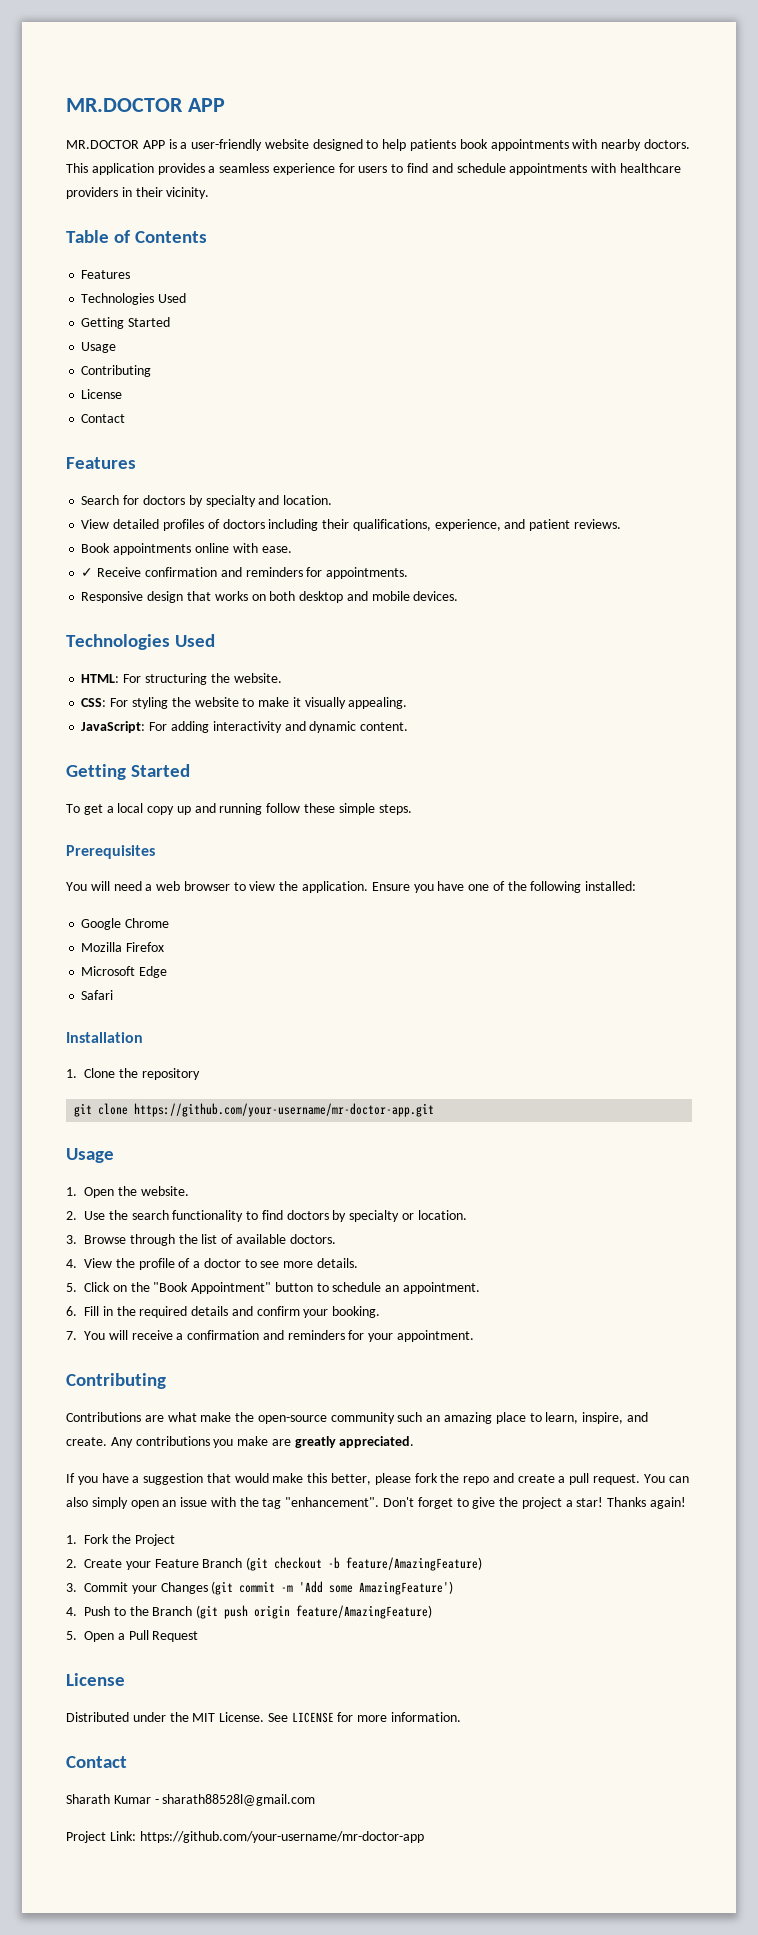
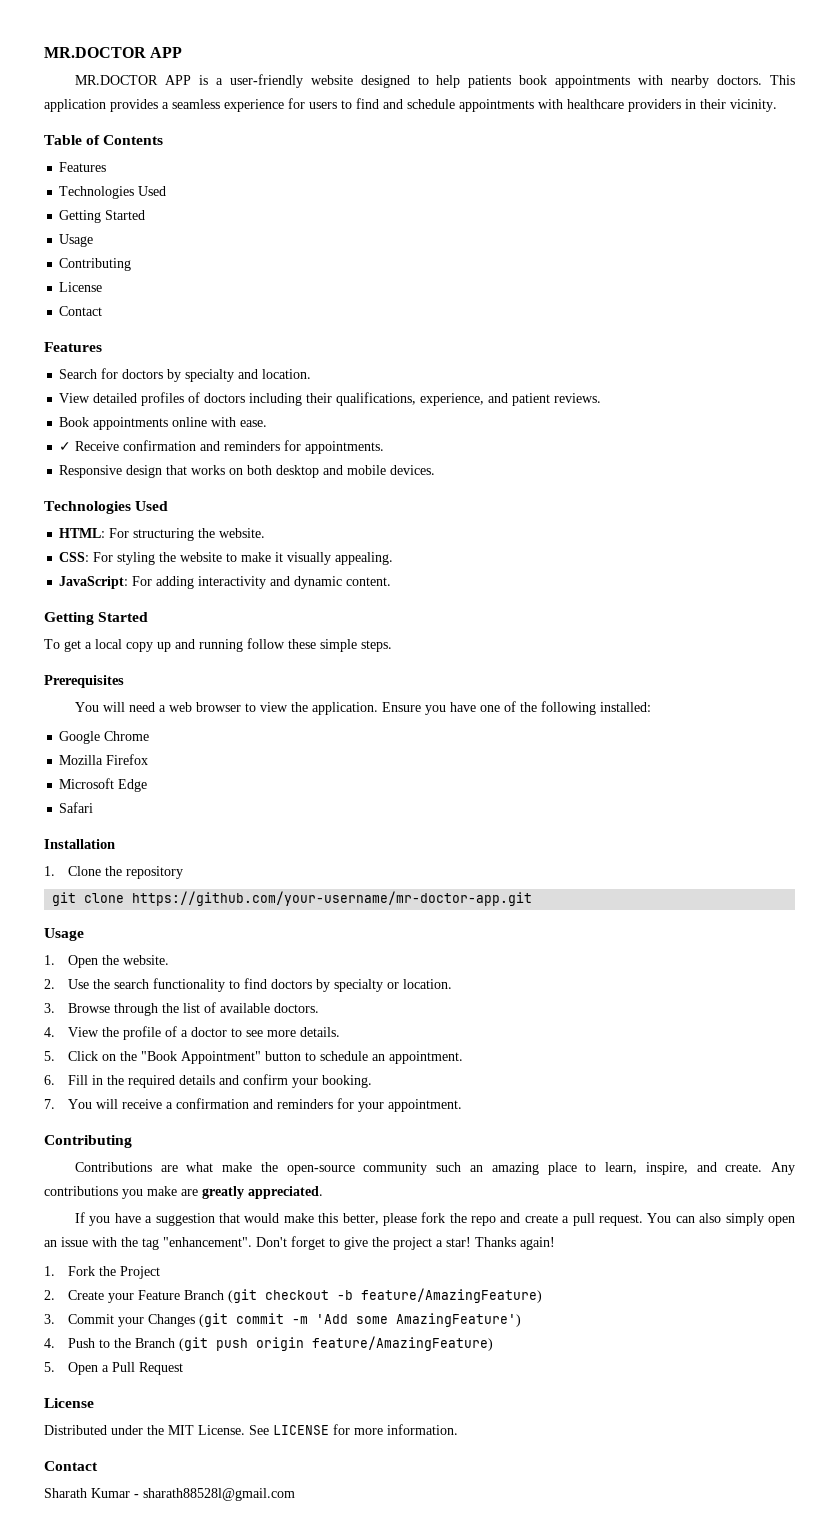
- Project Link: https://github.com/your-username/mr-doctor-app

